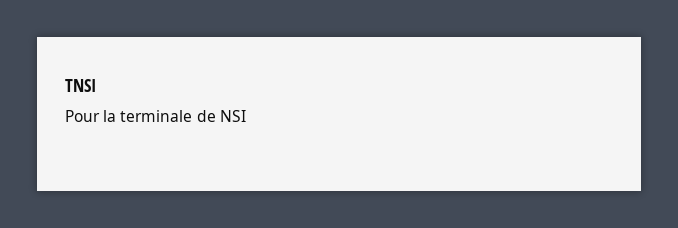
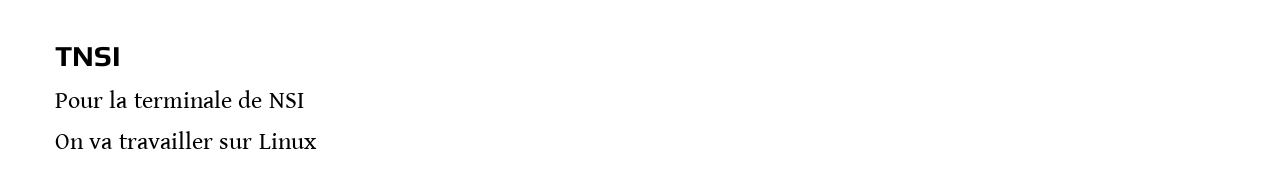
+ On va travailler sur Linux

